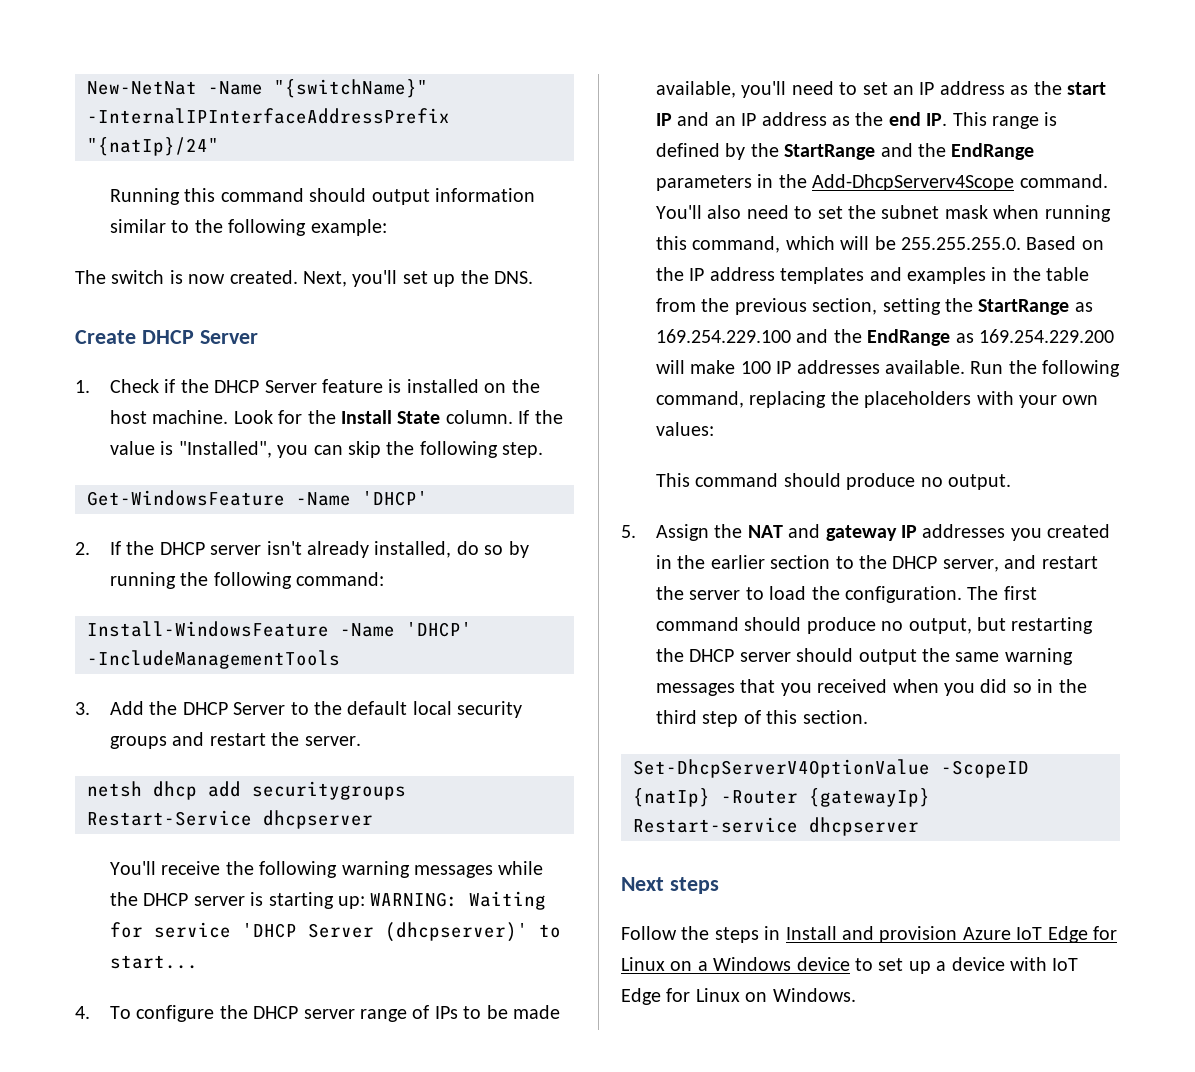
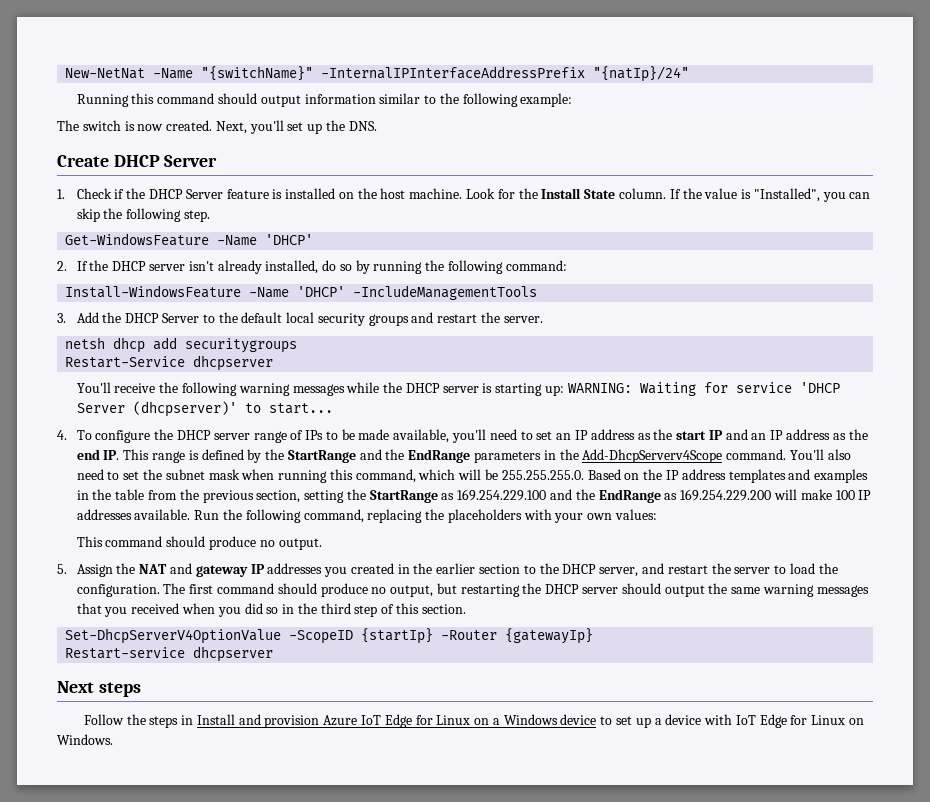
- Set-DhcpServerV4OptionValue -ScopeID {natIp} -Router {gatewayIp}
+ Set-DhcpServerV4OptionValue -ScopeID {startIp} -Router {gatewayIp}

